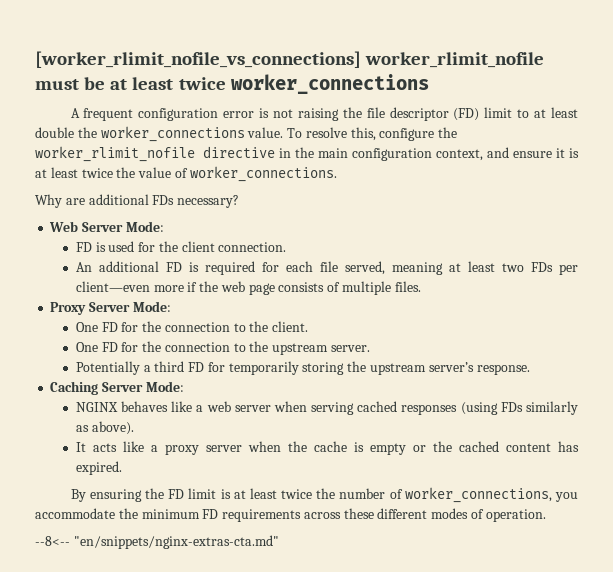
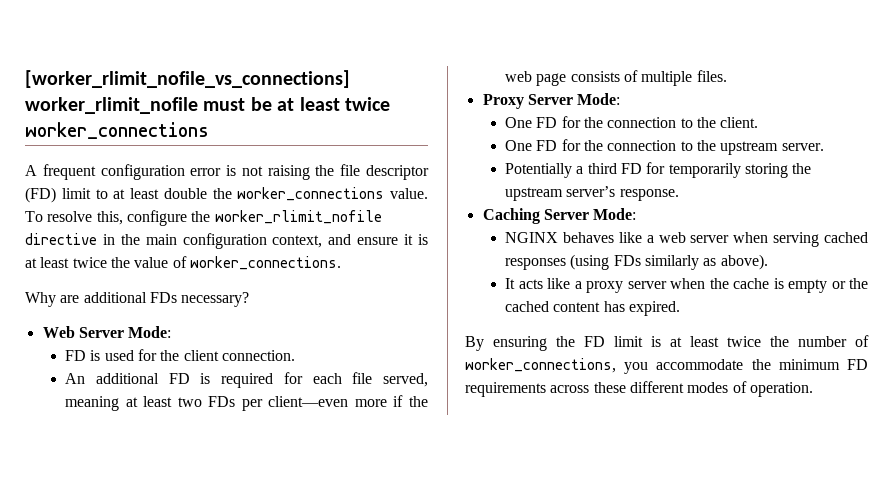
- --8<-- "en/snippets/nginx-extras-cta.md"

